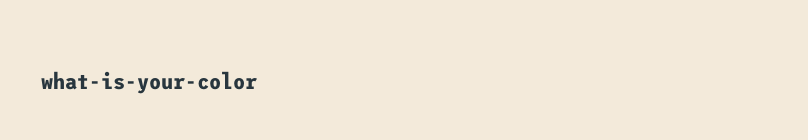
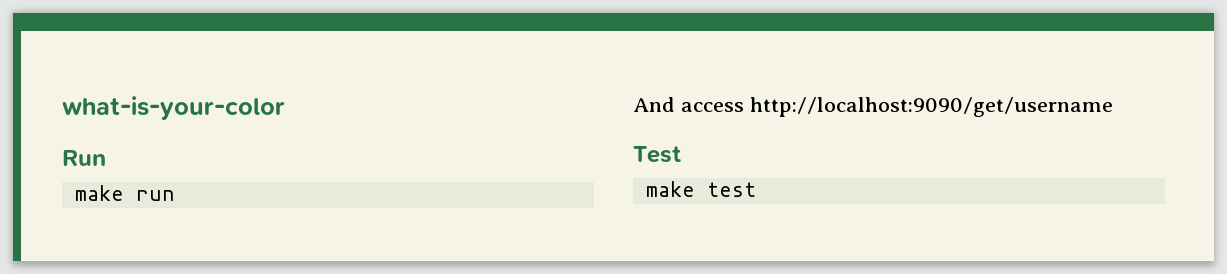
+ Run
+ make run
+ And access http://localhost:9090/get/username
+ Test
+ make test

